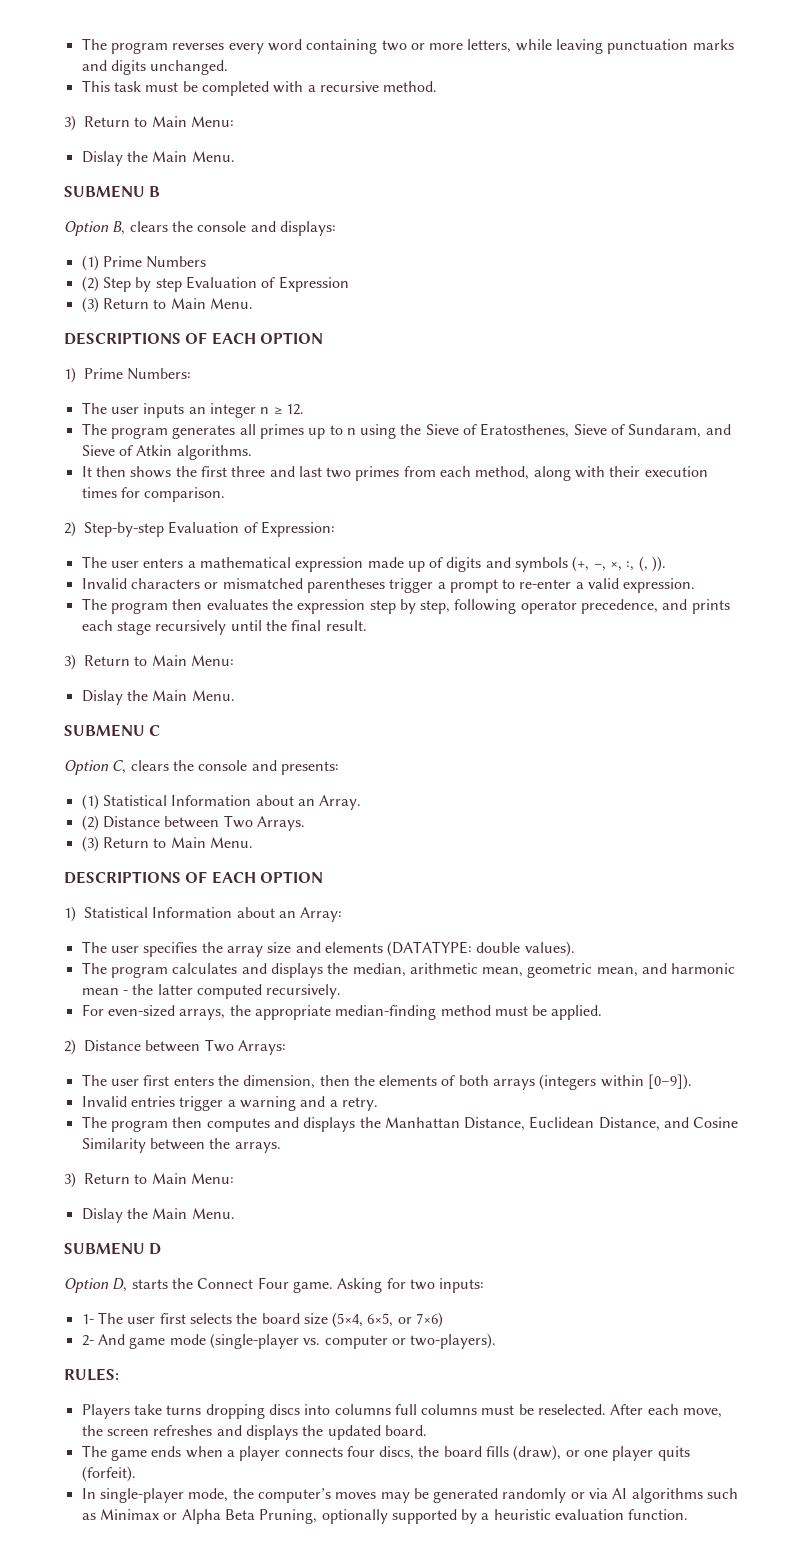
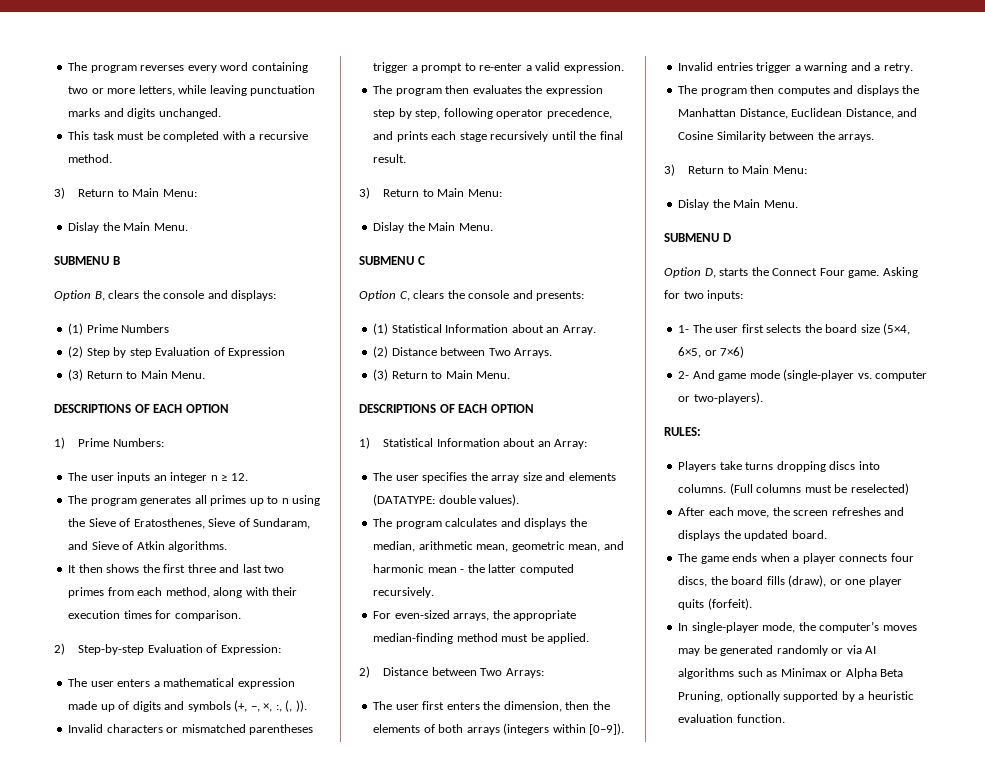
- Players take turns dropping discs into columns full columns must be reselected. After each move, the screen refreshes and displays the updated board.
+ Players take turns dropping discs into columns. (Full columns must be reselected)
+ After each move, the screen refreshes and displays the updated board.

